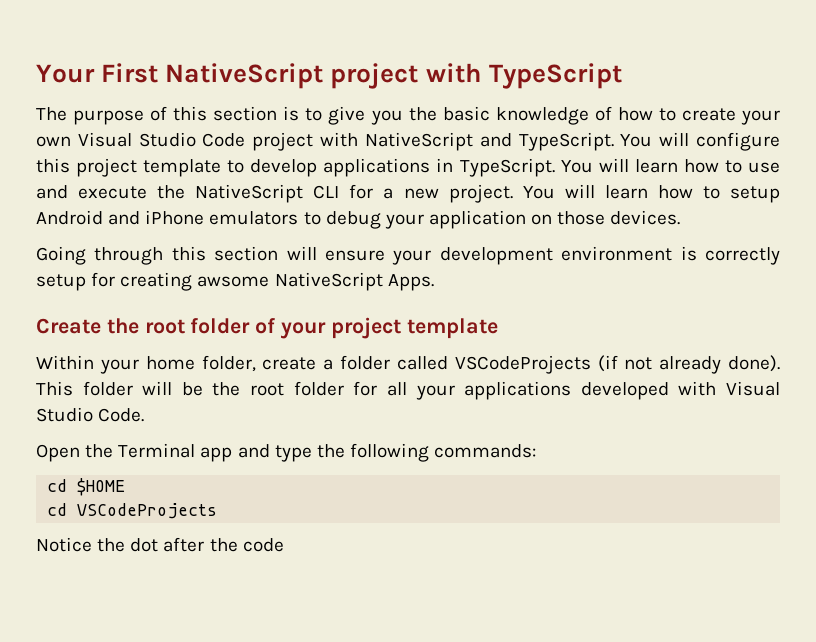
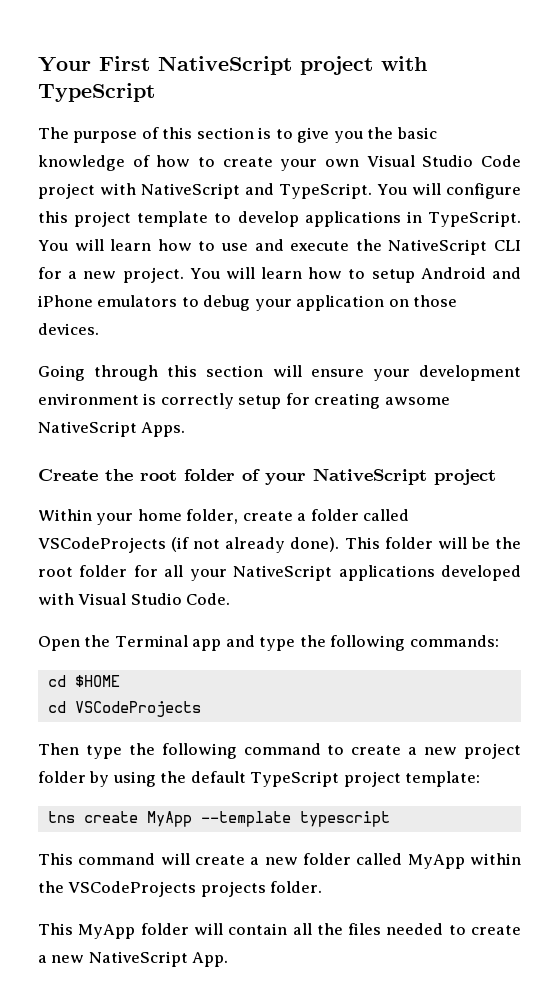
- Create the root folder of your project template
+ Create the root folder of your NativeScript project
- This folder will be the root folder for all your applications developed with Visual Studio Code.
+ This folder will be the root folder for all your NativeScript applications developed with Visual Studio Code.
- Notice the dot after the code
+ Then type the following command to create a new project folder by using the default TypeScript project template:
+ tns create MyApp --template typescript
+ This command will create a new folder called MyApp within the VSCodeProjects projects folder.
+ This MyApp folder will contain all the files needed to create a new NativeScript App.

